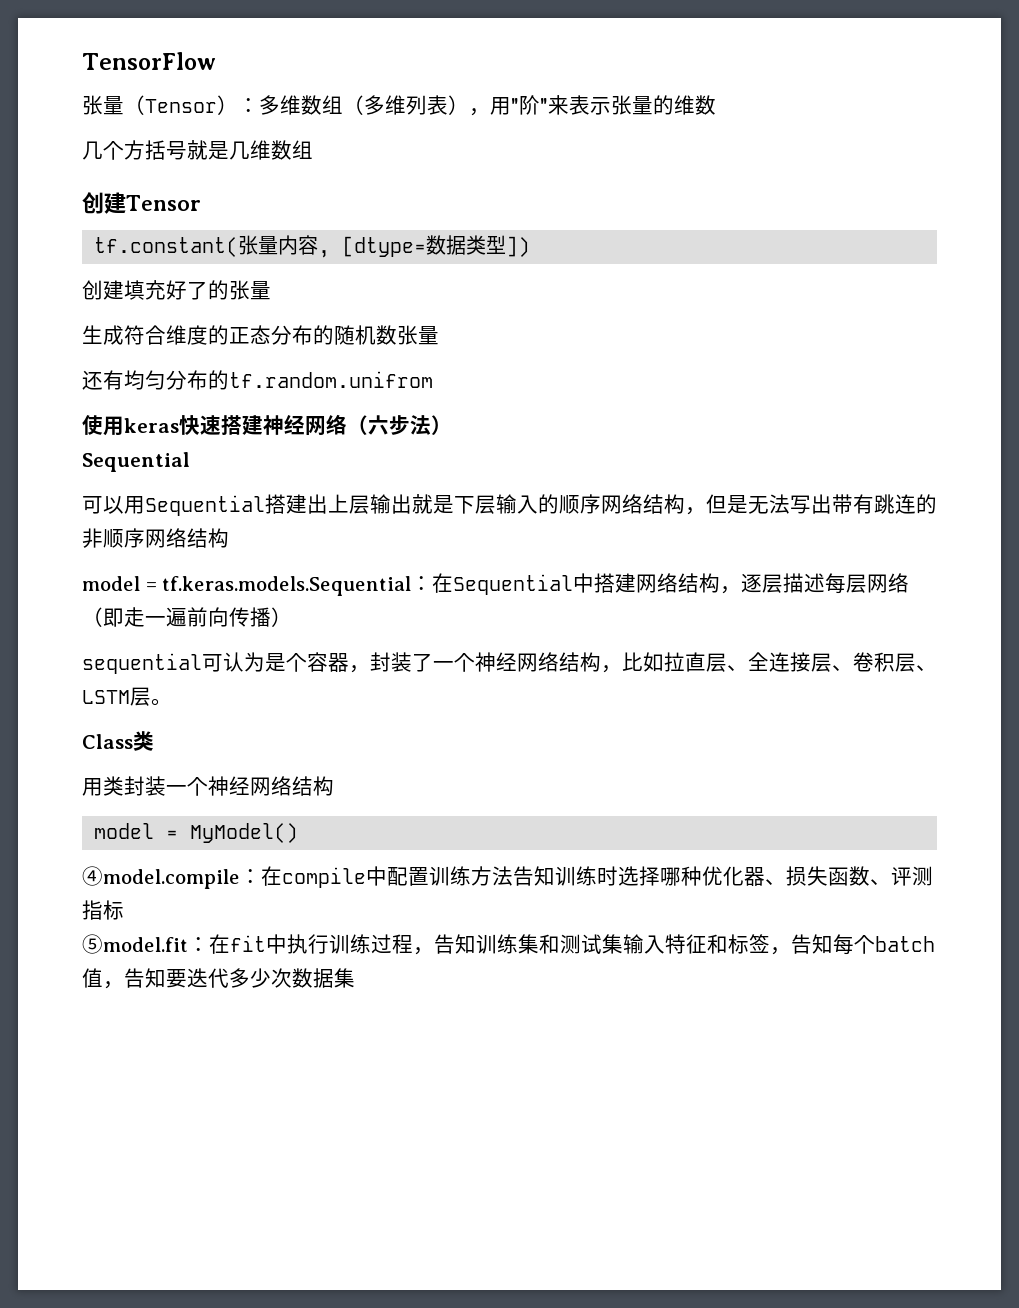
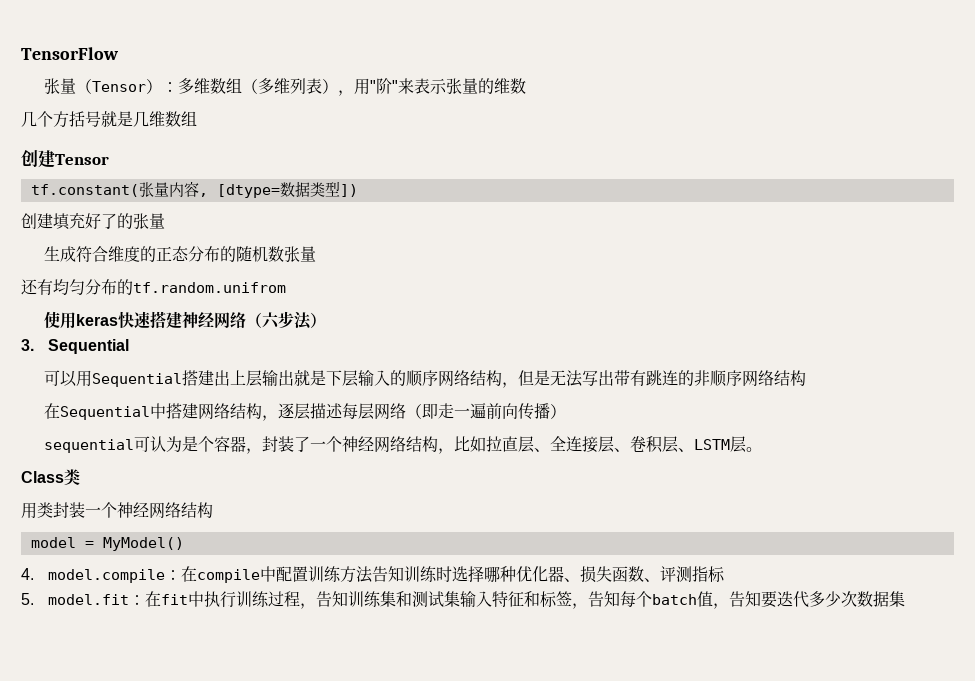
  使用keras快速搭建神经网络（六步法）
- Sequential
+ 3. Sequential
- model = tf.keras.models.Sequential：在Sequential中搭建网络结构，逐层描述每层网络（即走一遍前向传播）
+ 在Sequential中搭建网络结构，逐层描述每层网络（即走一遍前向传播）
- ④model.compile：在compile中配置训练方法告知训练时选择哪种优化器、损失函数、评测指标
+ 4. model.compile：在compile中配置训练方法告知训练时选择哪种优化器、损失函数、评测指标
- ⑤model.fit：在fit中执行训练过程，告知训练集和测试集输入特征和标签，告知每个batch值，告知要迭代多少次数据集
+ 5. model.fit：在fit中执行训练过程，告知训练集和测试集输入特征和标签，告知每个batch值，告知要迭代多少次数据集

